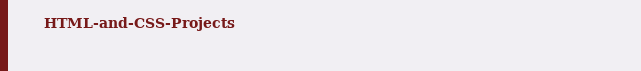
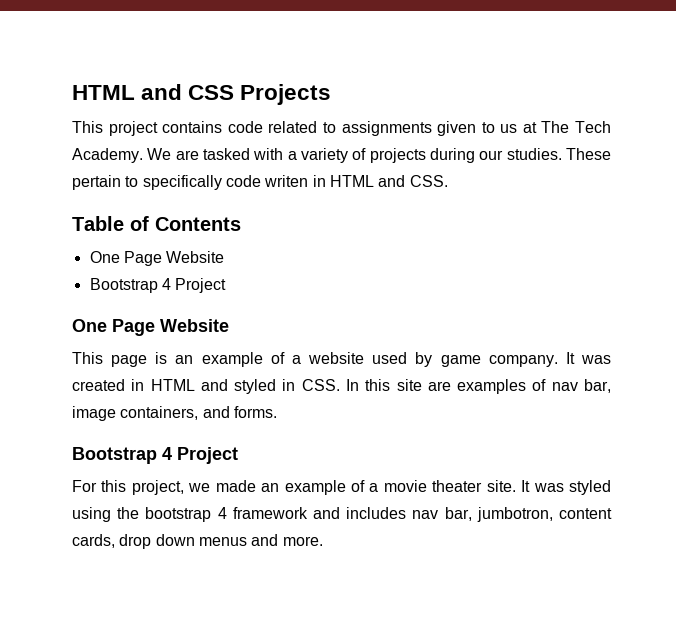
- HTML-and-CSS-Projects
+ HTML and CSS Projects
+ This project contains code related to assignments given to us at The Tech Academy. We are tasked with a variety of projects during our studies. These pertain to specifically code writen in HTML and CSS.
+ Table of Contents
+ One Page Website
+ Bootstrap 4 Project
+ One Page Website
+ This page is an example of a website used by game company. It was created in HTML and styled in CSS. In this site are examples of nav bar, image containers, and forms.
+ Bootstrap 4 Project
+ For this project, we made an example of a movie theater site. It was styled using the bootstrap 4 framework and includes nav bar, jumbotron, content cards, drop down menus and more.

